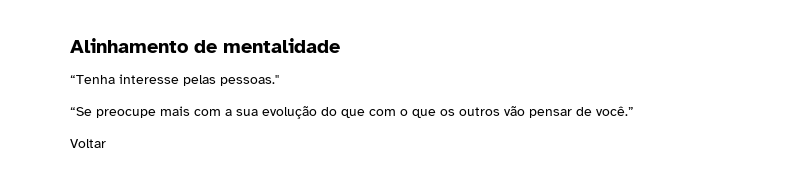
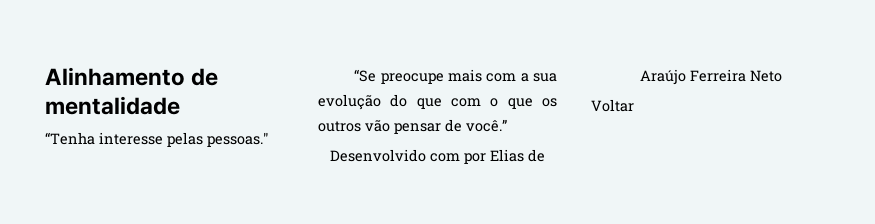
+ Desenvolvido com por Elias de Araújo Ferreira Neto

